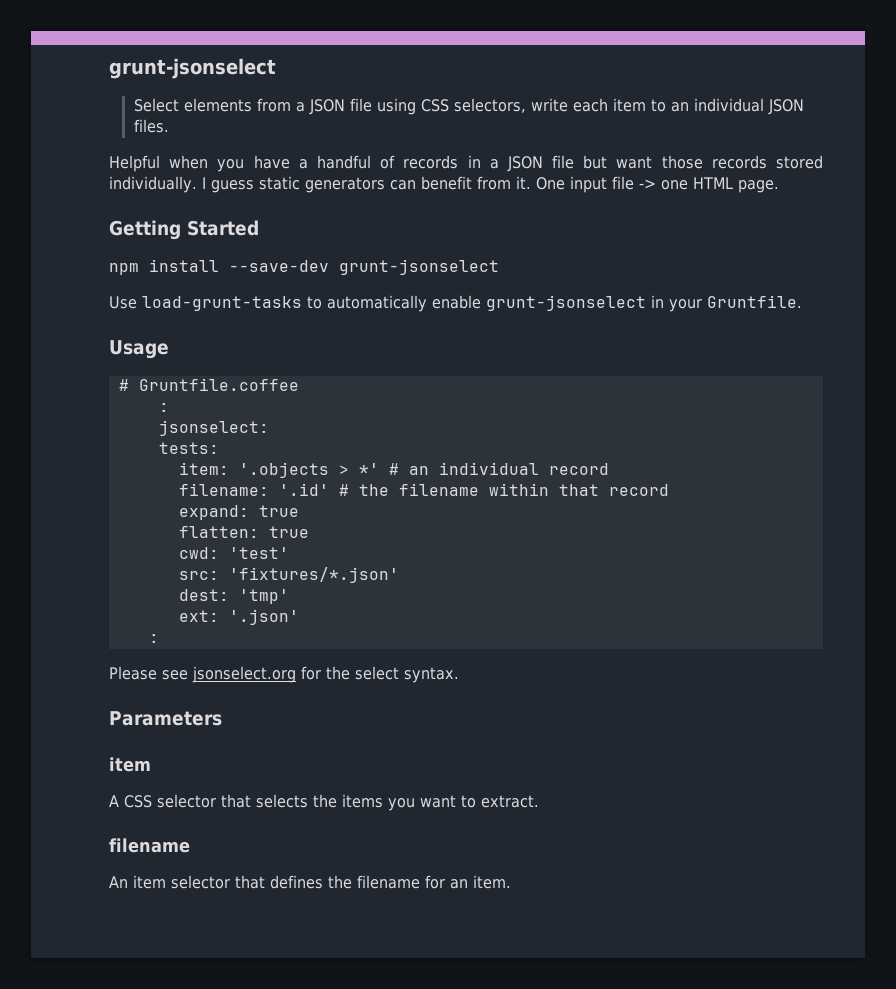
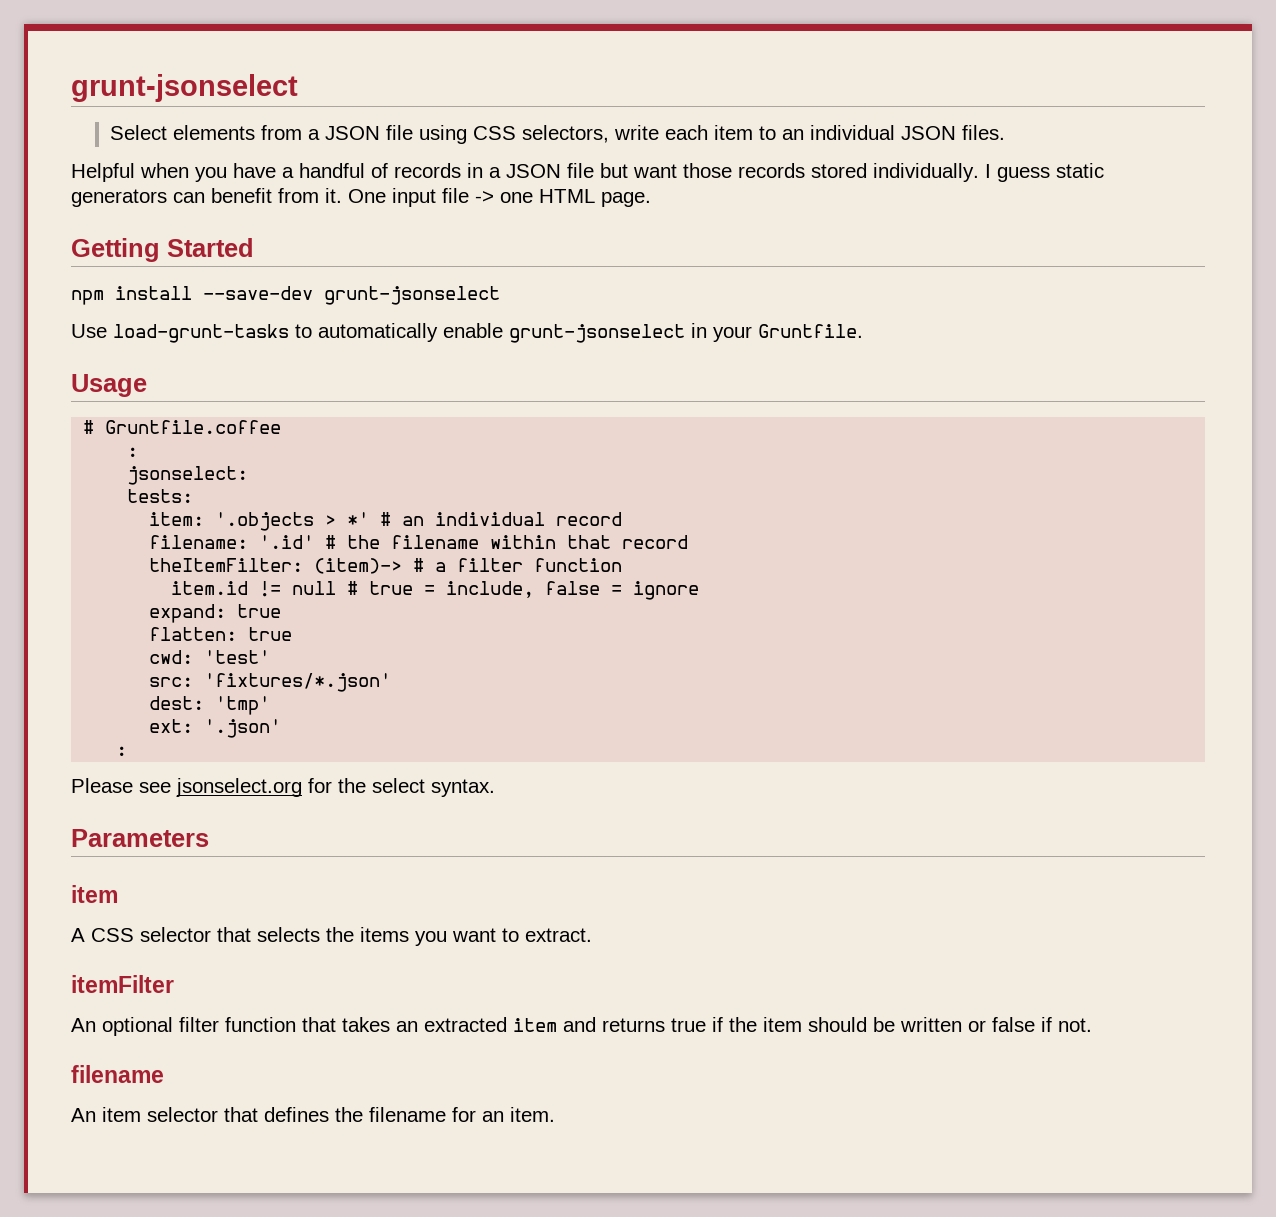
+ theItemFilter: (item)-> # a filter function
+ item.id != null # true = include, false = ignore
+ itemFilter
+ An optional filter function that takes an extracted item and returns true if the item should be written or false if not.

